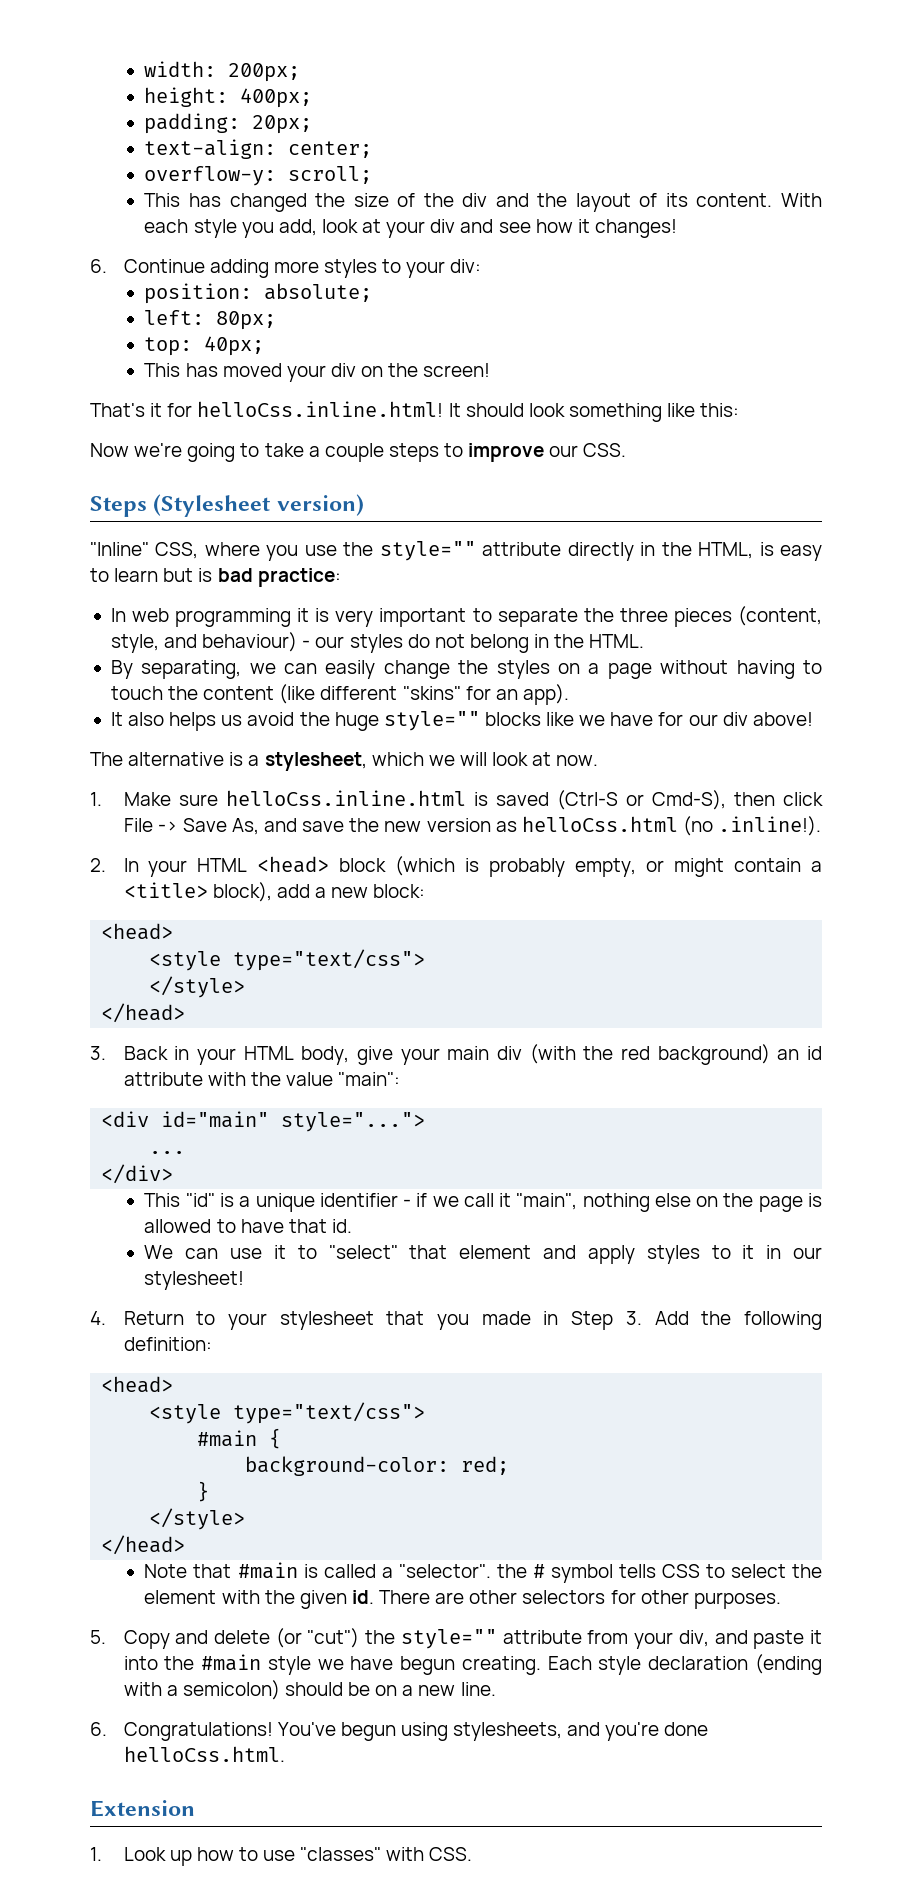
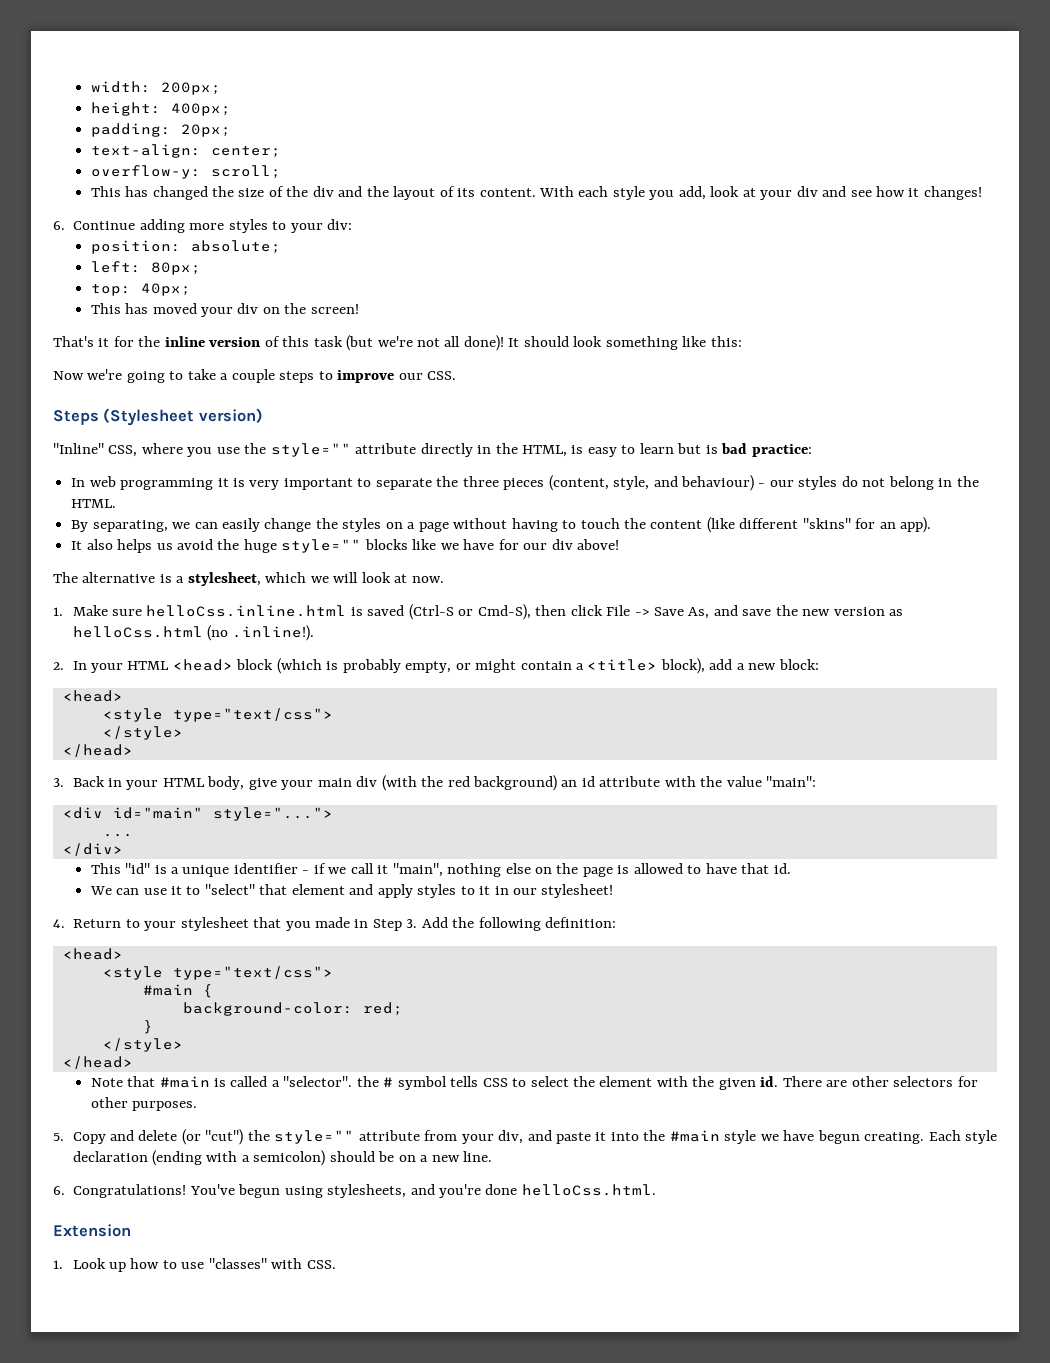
- That's it for helloCss.inline.html!
+ That's it for the inline version of this task (but we're not all done)!

